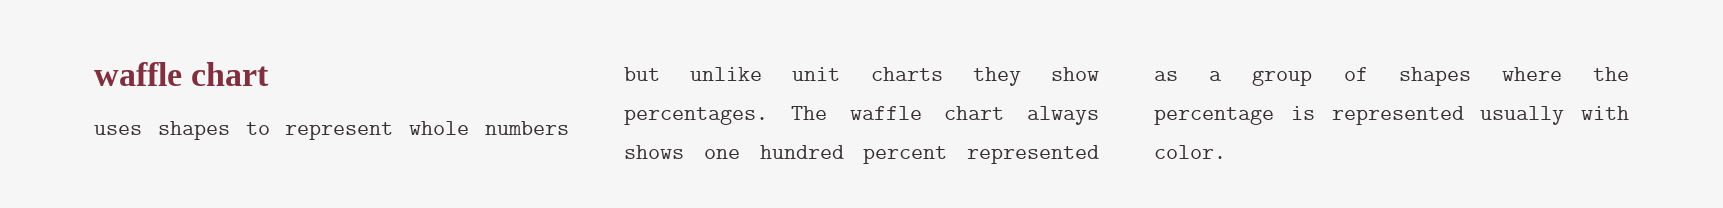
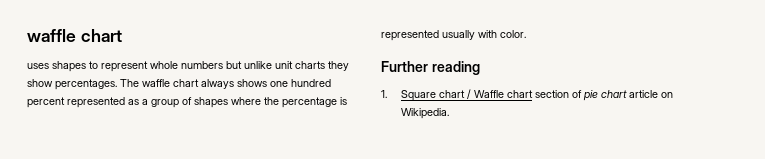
+ Further reading
+ 1. Square chart / Waffle chart section of pie chart article on Wikipedia.

